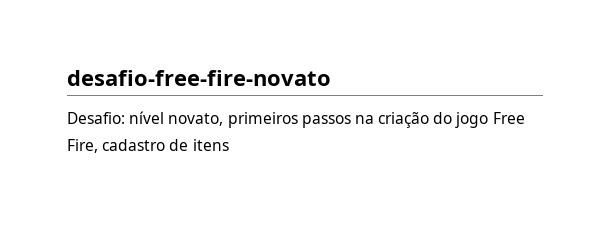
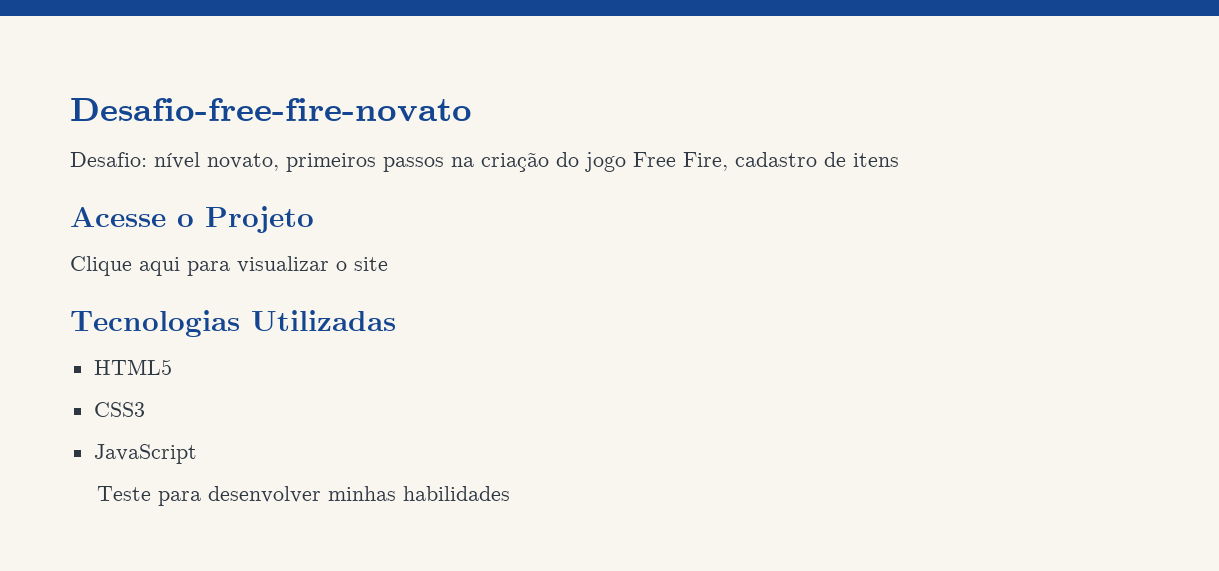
- desafio-free-fire-novato
+ Desafio-free-fire-novato
+ Acesse o Projeto
+ Clique aqui para visualizar o site
+ Tecnologias Utilizadas
+ HTML5
+ CSS3
+ JavaScript
+ Teste para desenvolver minhas habilidades

